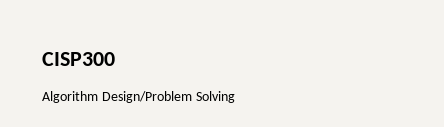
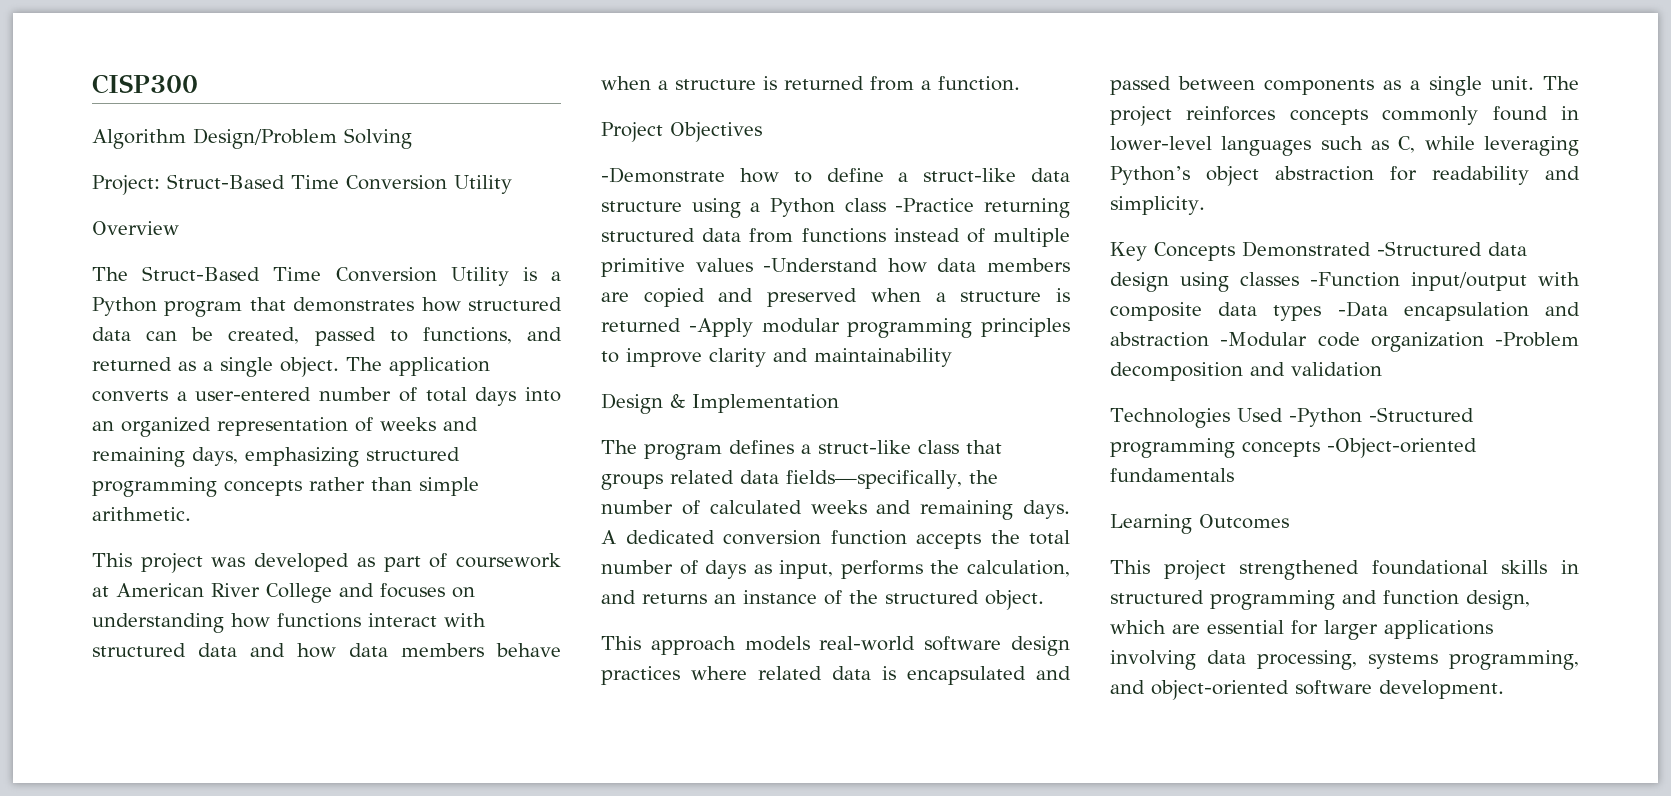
+ Project: Struct-Based Time Conversion Utility
+ Overview
+ The Struct-Based Time Conversion Utility is a Python program that demonstrates how structured data can be created, passed to functions, and returned as a single object. The application converts a user-entered number of total days into an organized representation of weeks and remaining days, emphasizing structured programming concepts rather than simple arithmetic.
+ This project was developed as part of coursework at American River College and focuses on understanding how functions interact with structured data and how data members behave when a structure is returned from a function.
+ Project Objectives
+ -Demonstrate how to define a struct-like data structure using a Python class -Practice returning structured data from functions instead of multiple primitive values -Understand how data members are copied and preserved when a structure is returned -Apply modular programming principles to improve clarity and maintainability
+ Design & Implementation
+ The program defines a struct-like class that groups related data fields—specifically, the number of calculated weeks and remaining days. A dedicated conversion function accepts the total number of days as input, performs the calculation, and returns an instance of the structured object.
+ This approach models real-world software design practices where related data is encapsulated and passed between components as a single unit. The project reinforces concepts commonly found in lower-level languages such as C, while leveraging Python’s object abstraction for readability and simplicity.
+ Key Concepts Demonstrated -Structured data design using classes -Function input/output with composite data types -Data encapsulation and abstraction -Modular code organization -Problem decomposition and validation
+ Technologies Used -Python -Structured programming concepts -Object-oriented fundamentals
+ Learning Outcomes
+ This project strengthened foundational skills in structured programming and function design, which are essential for larger applications involving data processing, systems programming, and object-oriented software development.

